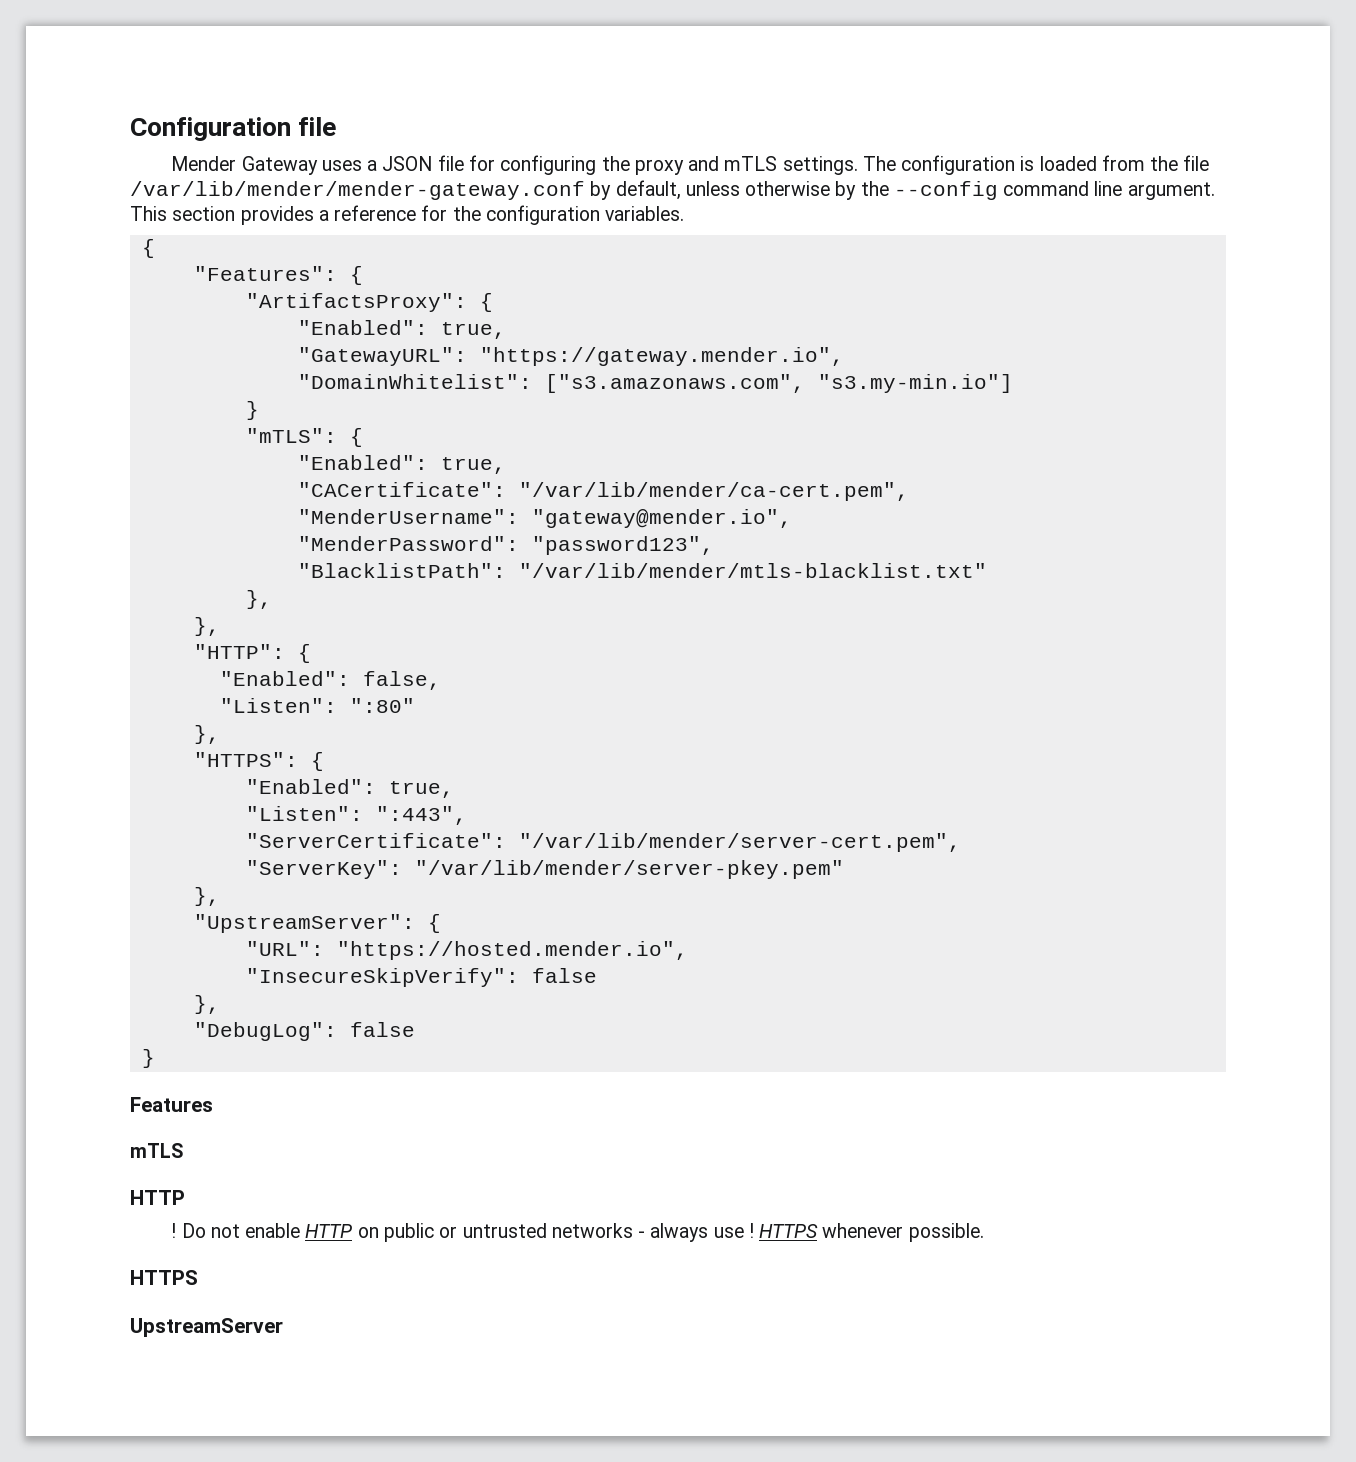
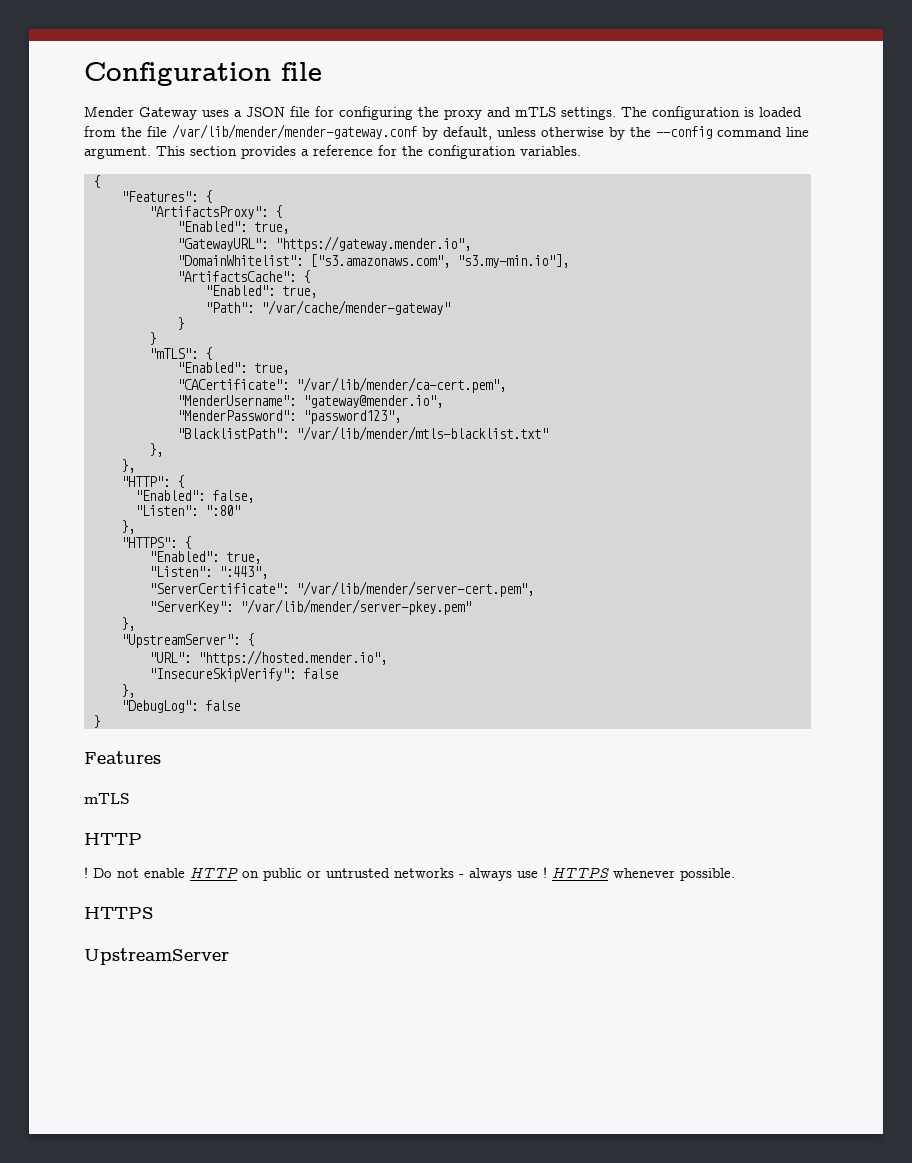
- "DomainWhitelist": ["s3.amazonaws.com", "s3.my-min.io"]
+ "DomainWhitelist": ["s3.amazonaws.com", "s3.my-min.io"],
+ "ArtifactsCache": {
+ "Enabled": true,
+ "Path": "/var/cache/mender-gateway"
+ }

